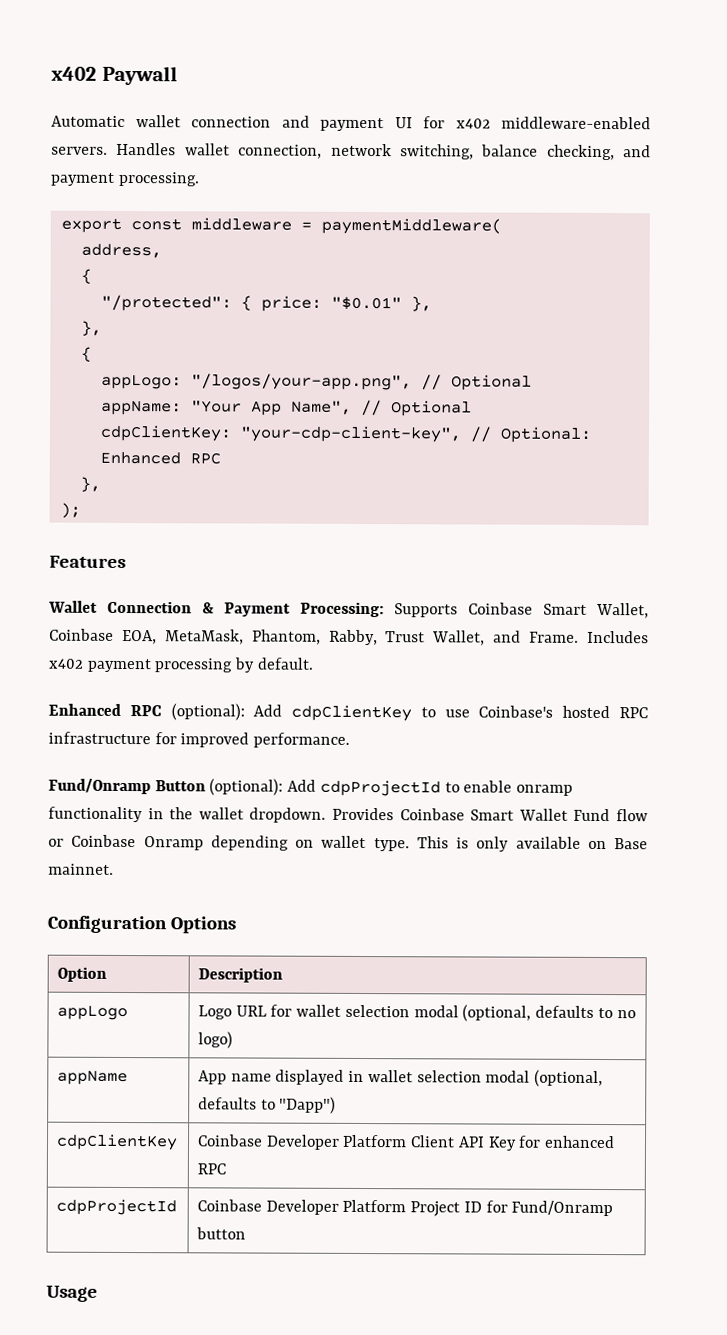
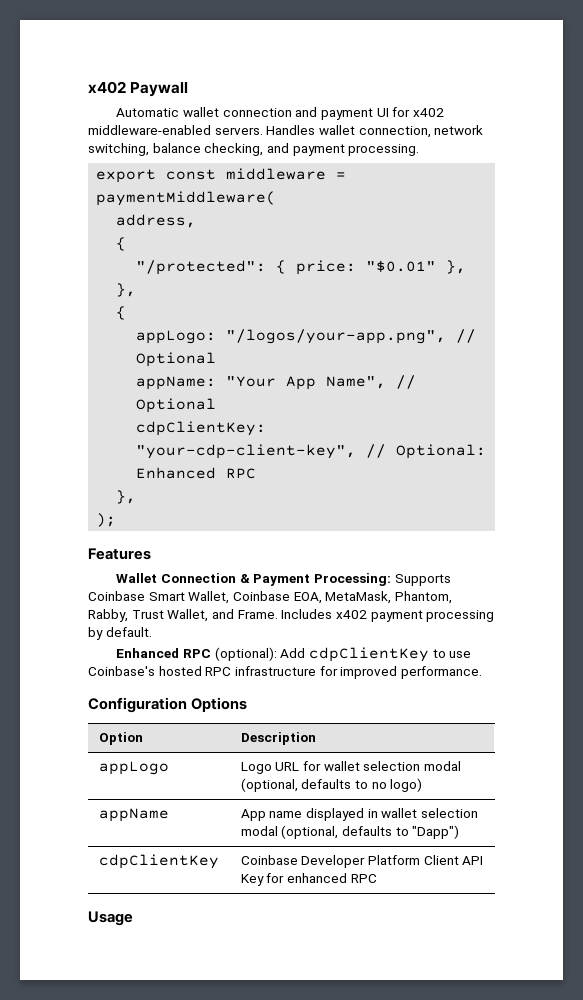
- Fund/Onramp Button (optional): Add cdpProjectId to enable onramp functionality in the wallet dropdown. Provides Coinbase Smart Wallet Fund flow or Coinbase Onramp depending on wallet type. This is only available on Base mainnet.
- cdpProjectId | Coinbase Developer Platform Project ID for Fund/Onramp button

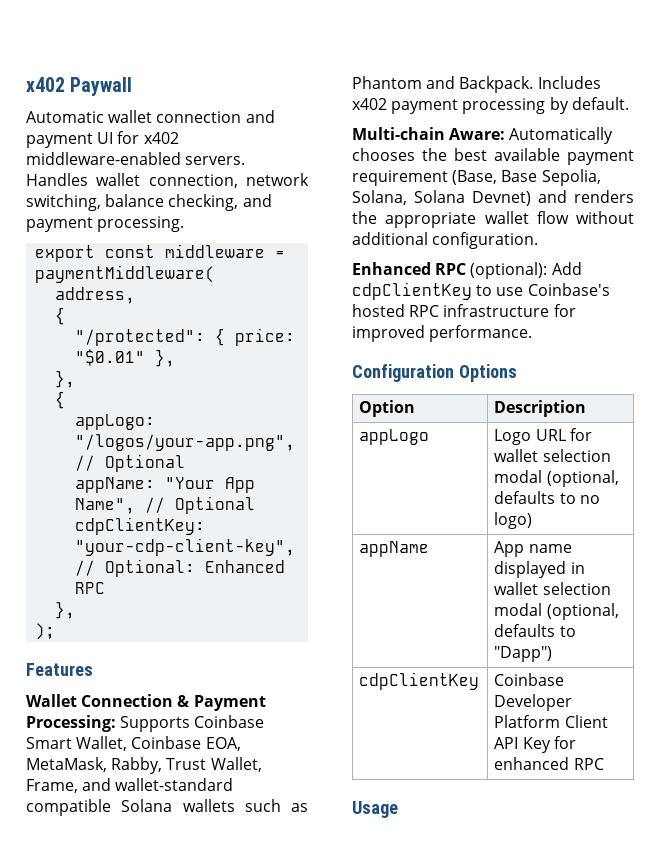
- Wallet Connection & Payment Processing: Supports Coinbase Smart Wallet, Coinbase EOA, MetaMask, Phantom, Rabby, Trust Wallet, and Frame.
+ Wallet Connection & Payment Processing: Supports Coinbase Smart Wallet, Coinbase EOA, MetaMask, Rabby, Trust Wallet, Frame, and wallet-standard compatible Solana wallets such as Phantom and Backpack.
+ Multi-chain Aware: Automatically chooses the best available payment requirement (Base, Base Sepolia, Solana, Solana Devnet) and renders the appropriate wallet flow without additional configuration.

